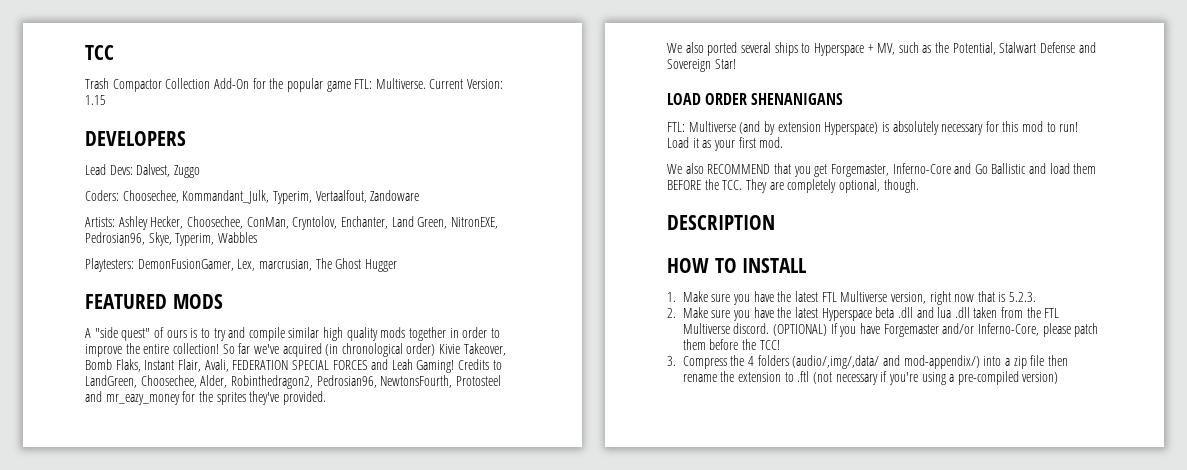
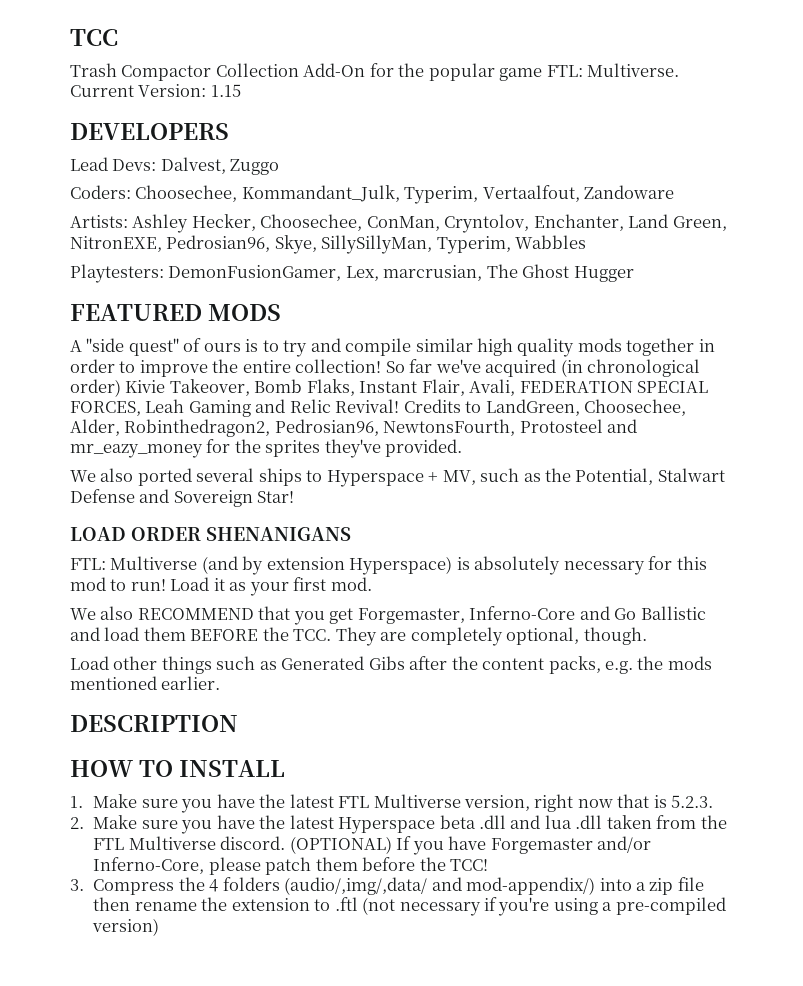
- Artists: Ashley Hecker, Choosechee, ConMan, Cryntolov, Enchanter, Land Green, NitronEXE, Pedrosian96, Skye, Typerim, Wabbles
+ Artists: Ashley Hecker, Choosechee, ConMan, Cryntolov, Enchanter, Land Green, NitronEXE, Pedrosian96, Skye, SillySillyMan, Typerim, Wabbles
- So far we've acquired (in chronological order) Kivie Takeover, Bomb Flaks, Instant Flair, Avali, FEDERATION SPECIAL FORCES and Leah Gaming!
+ So far we've acquired (in chronological order) Kivie Takeover, Bomb Flaks, Instant Flair, Avali, FEDERATION SPECIAL FORCES, Leah Gaming and Relic Revival!
+ Load other things such as Generated Gibs after the content packs, e.g. the mods mentioned earlier.

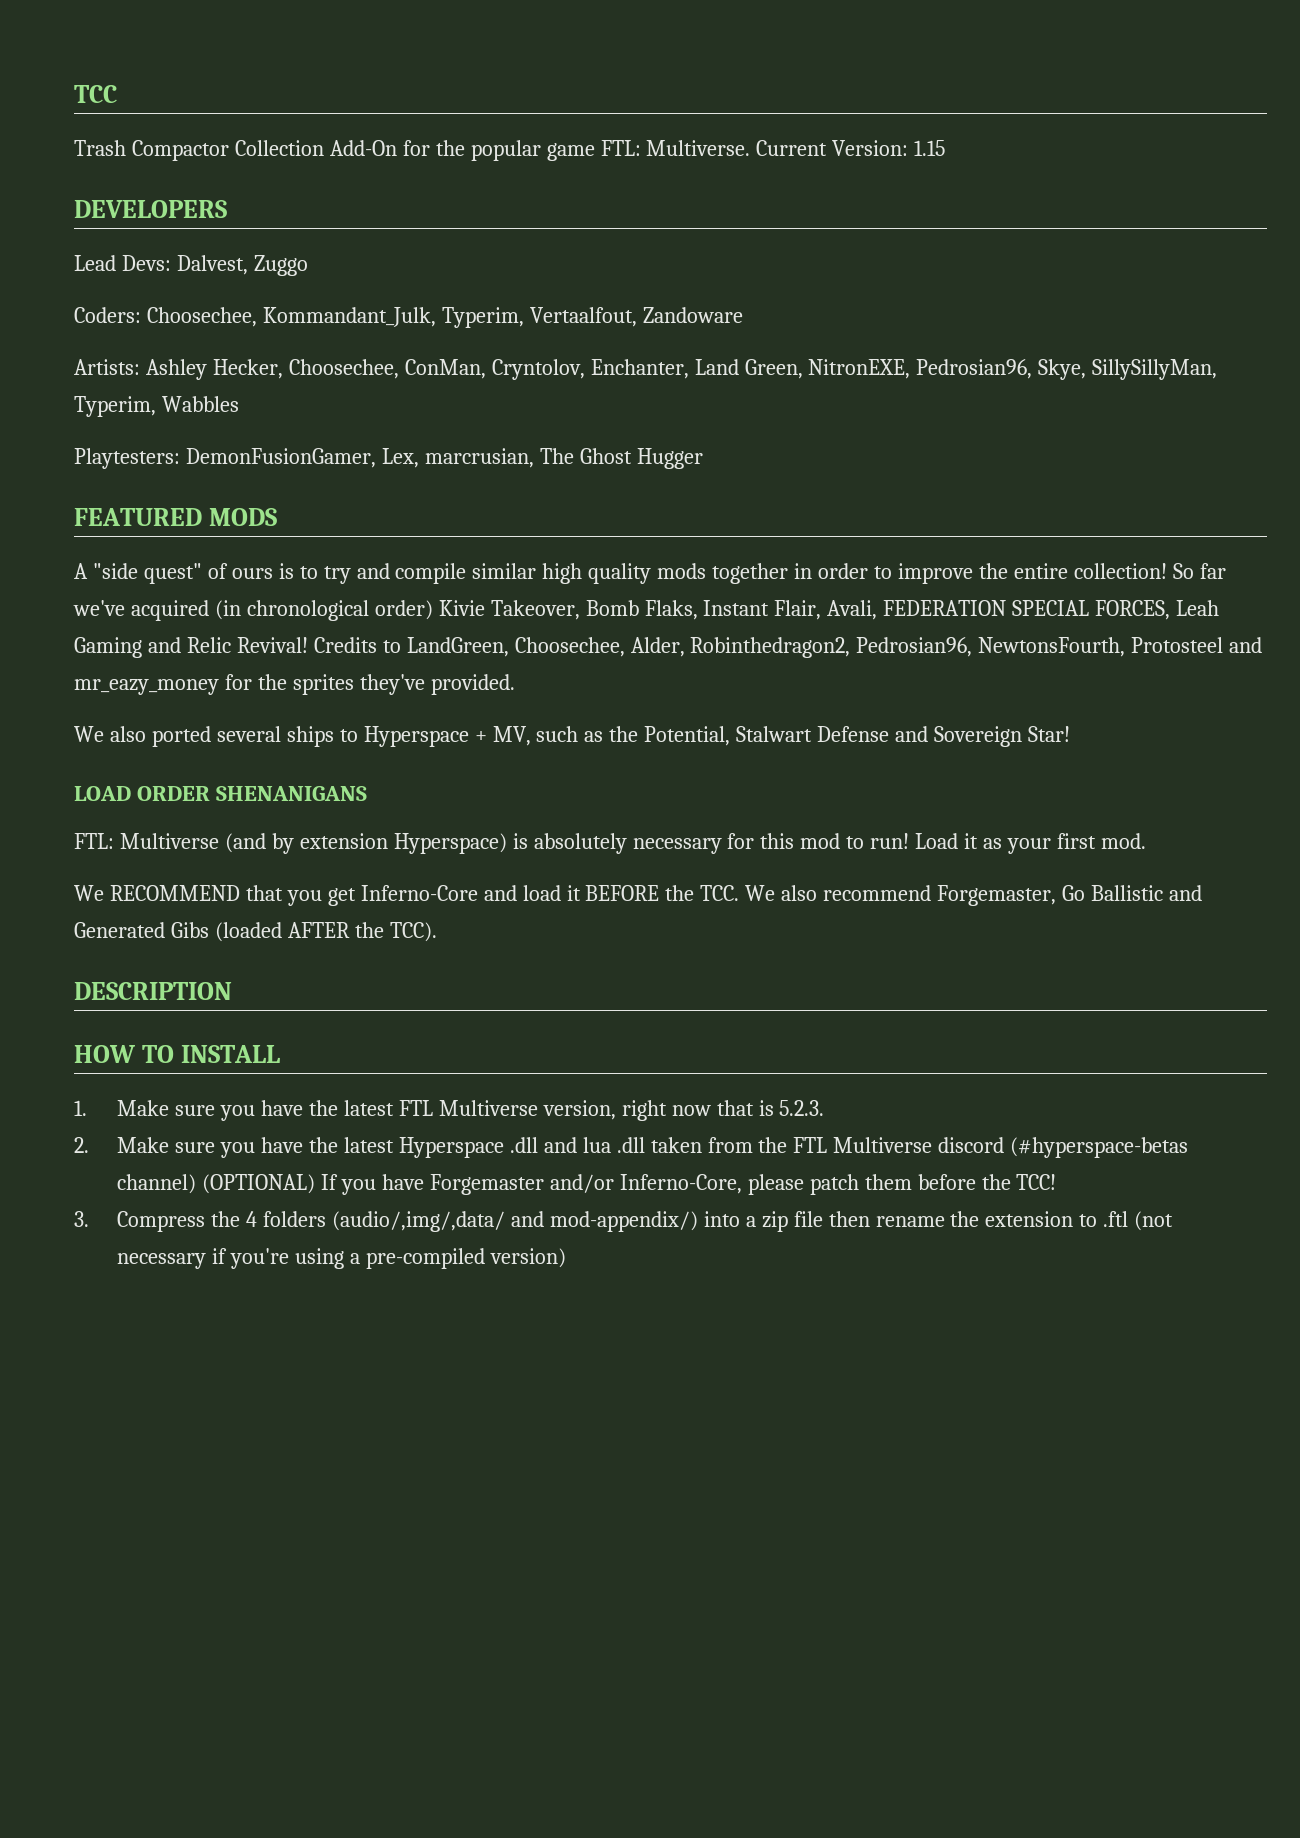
- We also RECOMMEND that you get Forgemaster, Inferno-Core and Go Ballistic and load them BEFORE the TCC. They are completely optional, though.
- Load other things such as Generated Gibs after the content packs, e.g. the mods mentioned earlier.
+ We RECOMMEND that you get Inferno-Core and load it BEFORE the TCC. We also recommend Forgemaster, Go Ballistic and Generated Gibs (loaded AFTER the TCC).
- 2. Make sure you have the latest Hyperspace beta .dll and lua .dll taken from the FTL Multiverse discord. (OPTIONAL) If you have Forgemaster and/or Inferno-Core, please patch them before the TCC!
+ 2. Make sure you have the latest Hyperspace .dll and lua .dll taken from the FTL Multiverse discord (#hyperspace-betas channel) (OPTIONAL) If you have Forgemaster and/or Inferno-Core, please patch them before the TCC!

